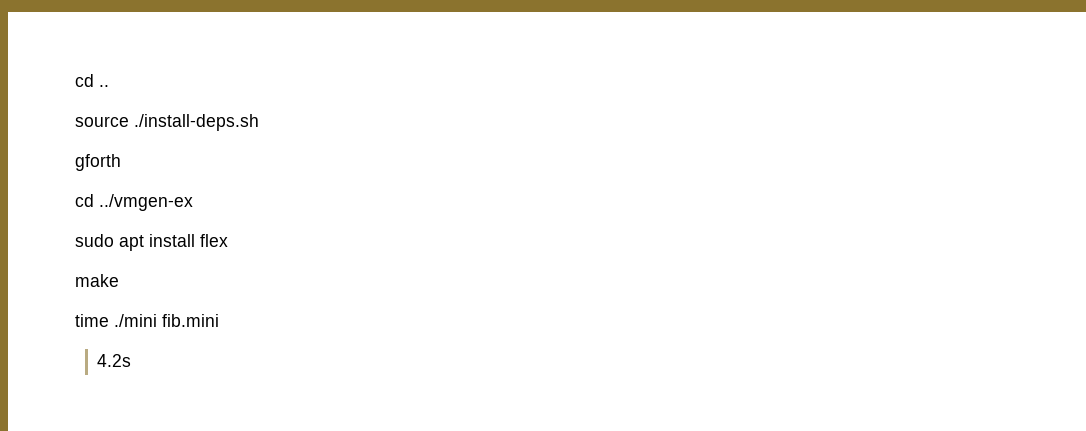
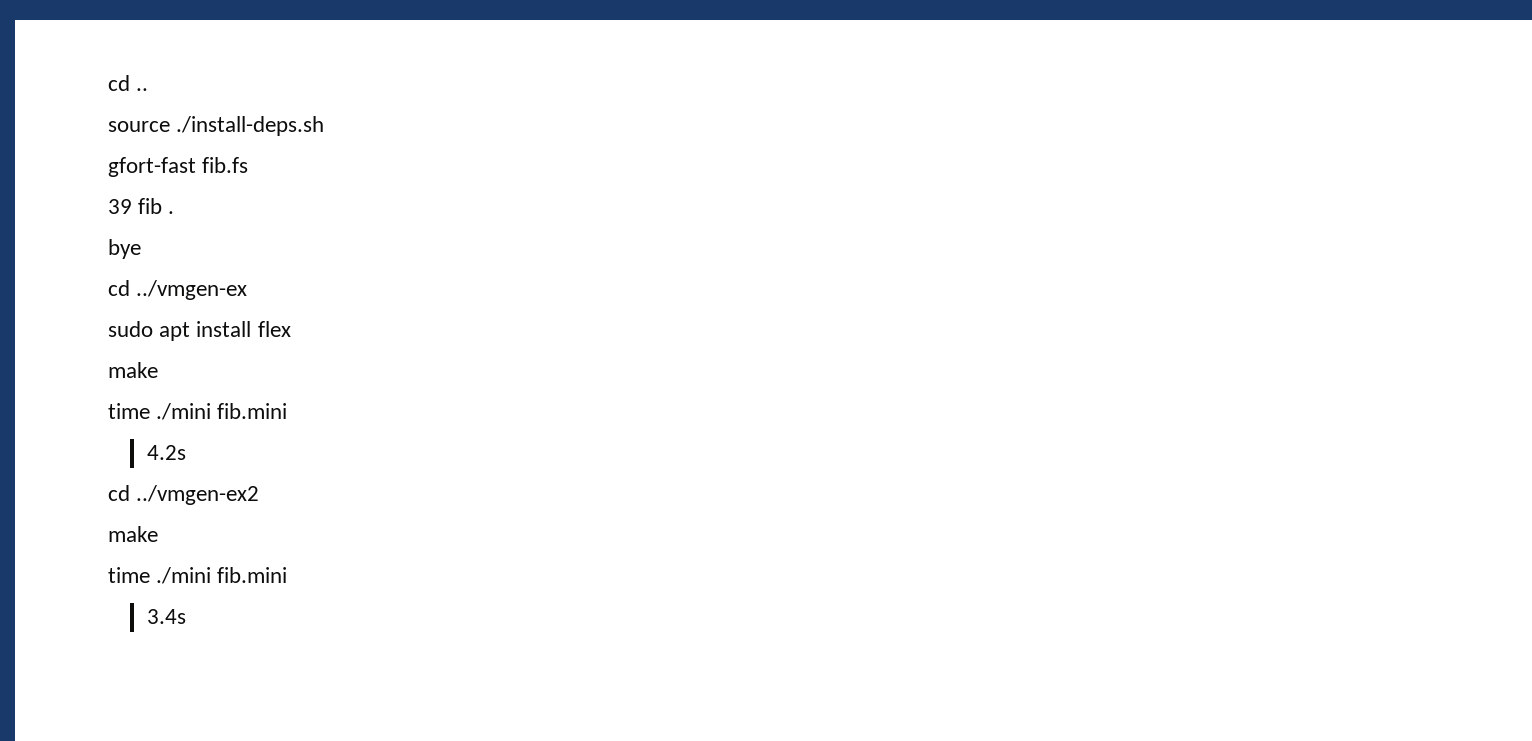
- gforth
+ gfort-fast fib.fs
+ 39 fib .
+ bye
+ cd ../vmgen-ex2
+ make
+ time ./mini fib.mini
+ 3.4s

